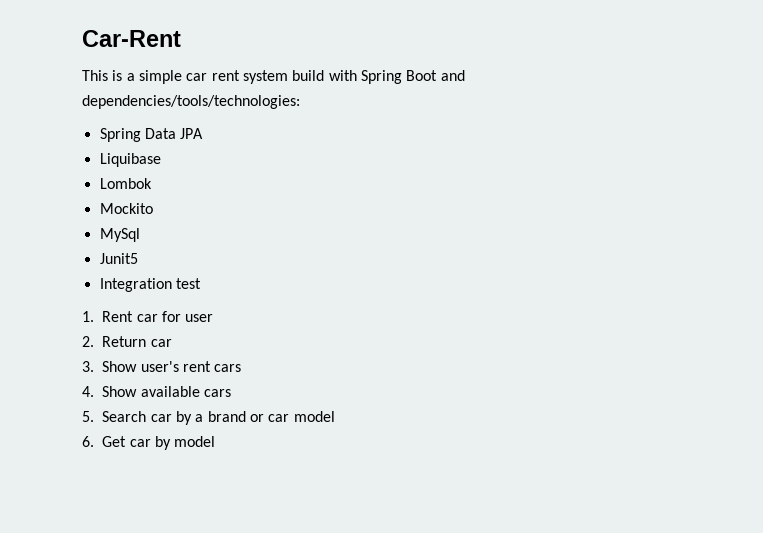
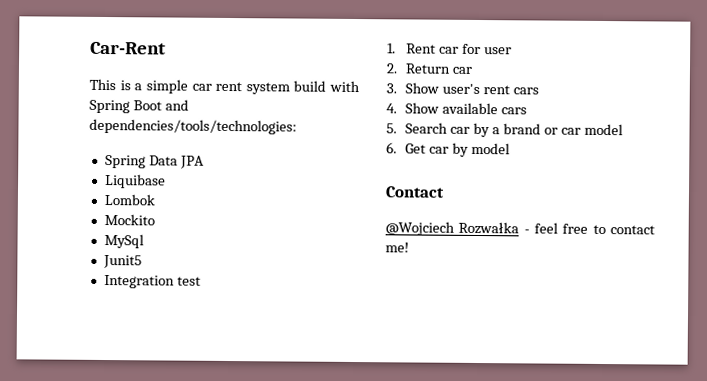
+ Contact
+ @Wojciech Rozwałka - feel free to contact me!

